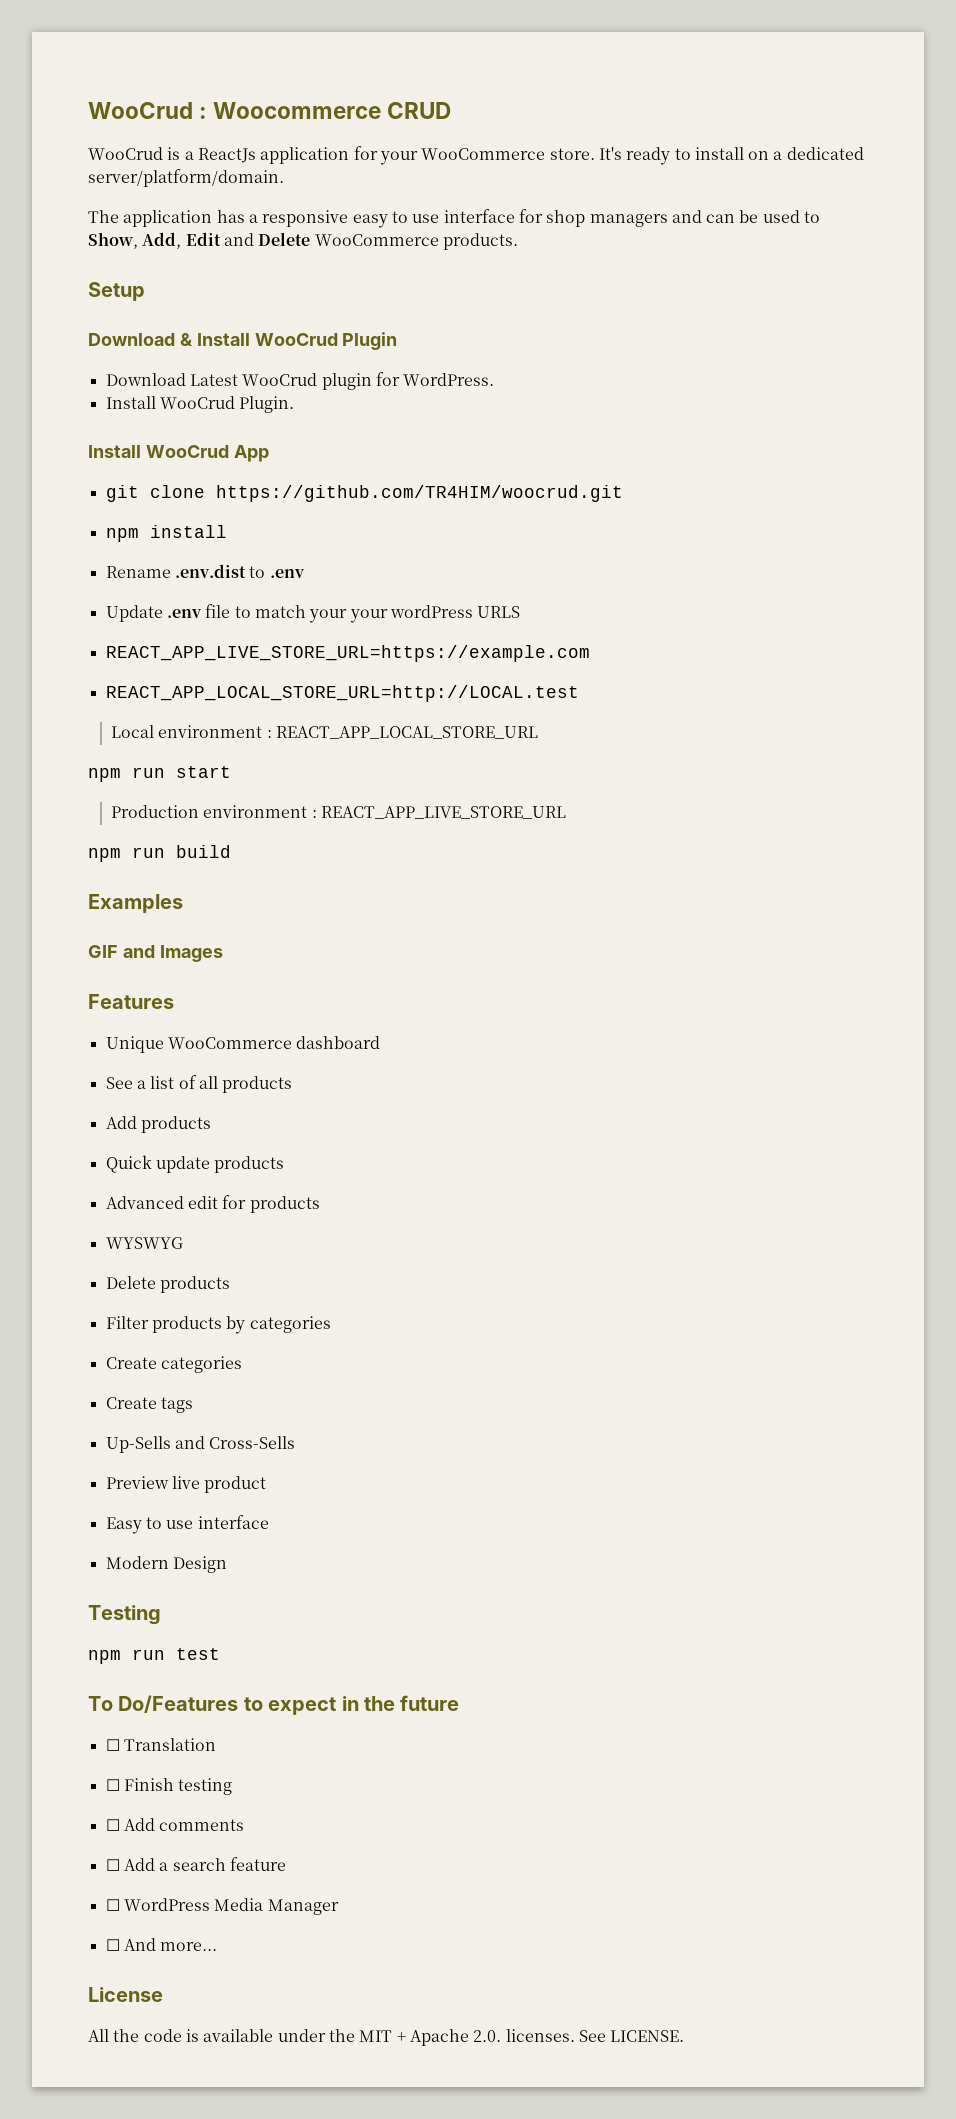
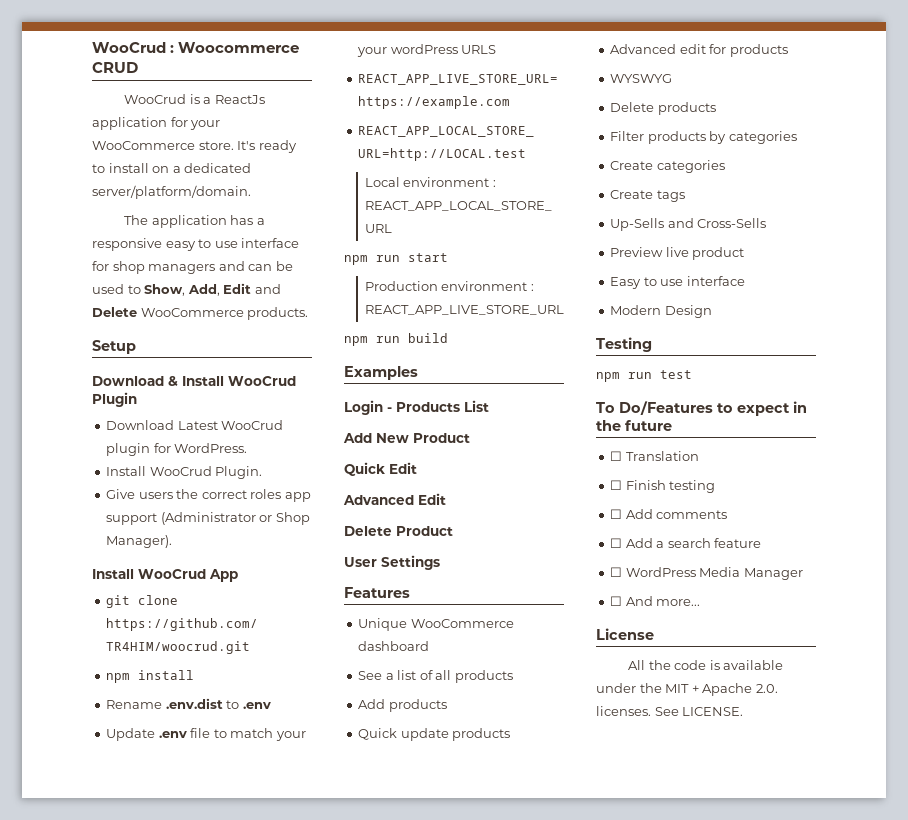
+ Give users the correct roles app support (Administrator or Shop Manager).
- GIF and Images
+ Login - Products List
+ Add New Product
+ Quick Edit
+ Advanced Edit
+ Delete Product
+ User Settings

